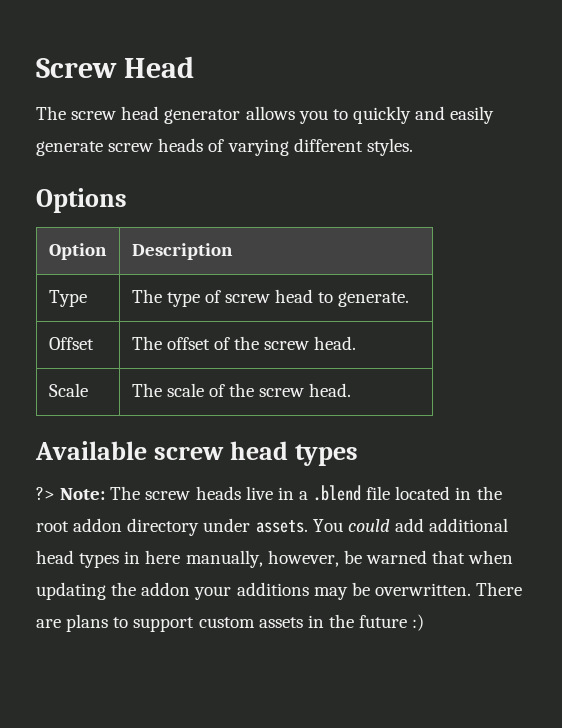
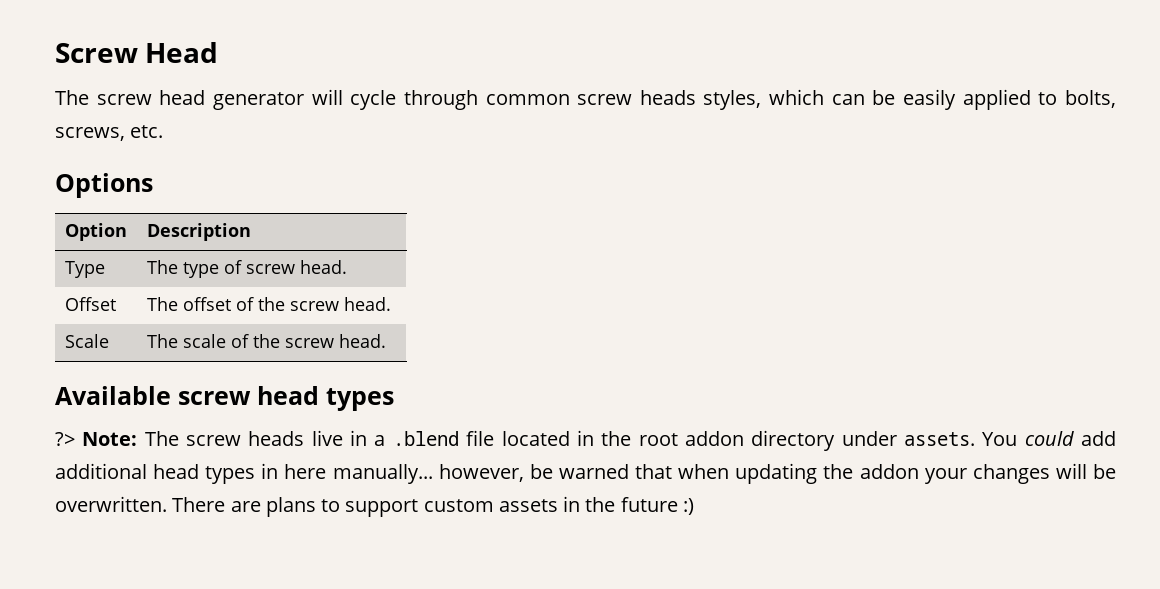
- The screw head generator allows you to quickly and easily generate screw heads of varying different styles.
+ The screw head generator will cycle through common screw heads styles, which can be easily applied to bolts, screws, etc.
- Type | The type of screw head to generate.
+ Type | The type of screw head.
- You could add additional head types in here manually, however, be warned that when updating the addon your additions may be overwritten.
+ You could add additional head types in here manually... however, be warned that when updating the addon your changes will be overwritten.

